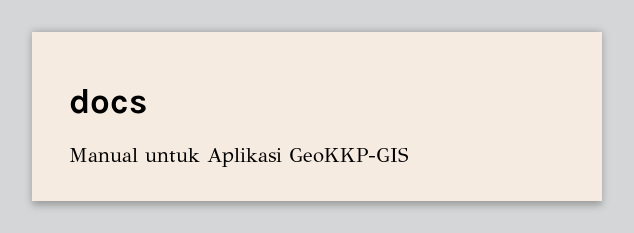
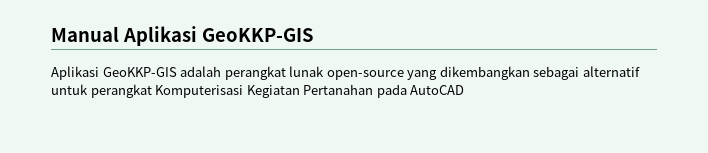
- docs
- Manual untuk Aplikasi GeoKKP-GIS
+ Manual Aplikasi GeoKKP-GIS
+ Aplikasi GeoKKP-GIS adalah perangkat lunak open-source yang dikembangkan sebagai alternatif untuk perangkat Komputerisasi Kegiatan Pertanahan pada AutoCAD

